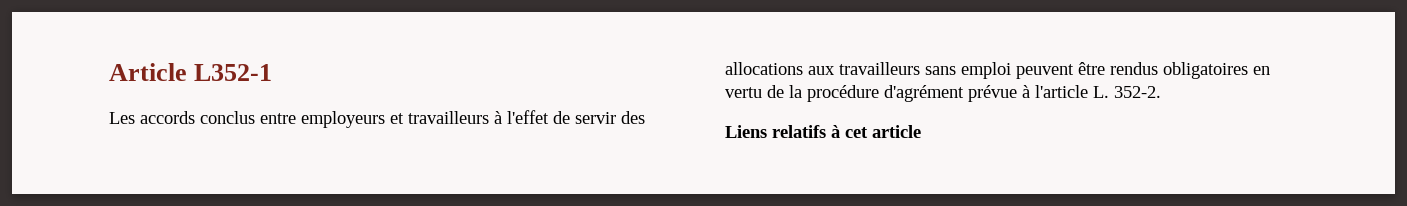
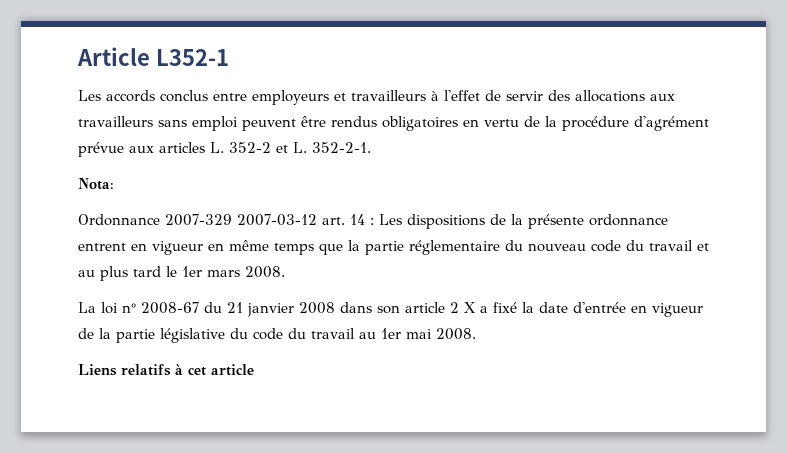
- Les accords conclus entre employeurs et travailleurs à l'effet de servir des allocations aux travailleurs sans emploi peuvent être rendus obligatoires en vertu de la procédure d'agrément prévue à l'article L. 352-2.
+ Les accords conclus entre employeurs et travailleurs à l'effet de servir des allocations aux travailleurs sans emploi peuvent être rendus obligatoires en vertu de la procédure d'agrément prévue aux articles L. 352-2 et L. 352-2-1.
+ Nota:
+ Ordonnance 2007-329 2007-03-12 art. 14 : Les dispositions de la présente ordonnance entrent en vigueur en même temps que la partie réglementaire du nouveau code du travail et au plus tard le 1er mars 2008.
+ La loi n° 2008-67 du 21 janvier 2008 dans son article 2 X a fixé la date d'entrée en vigueur de la partie législative du code du travail au 1er mai 2008.

